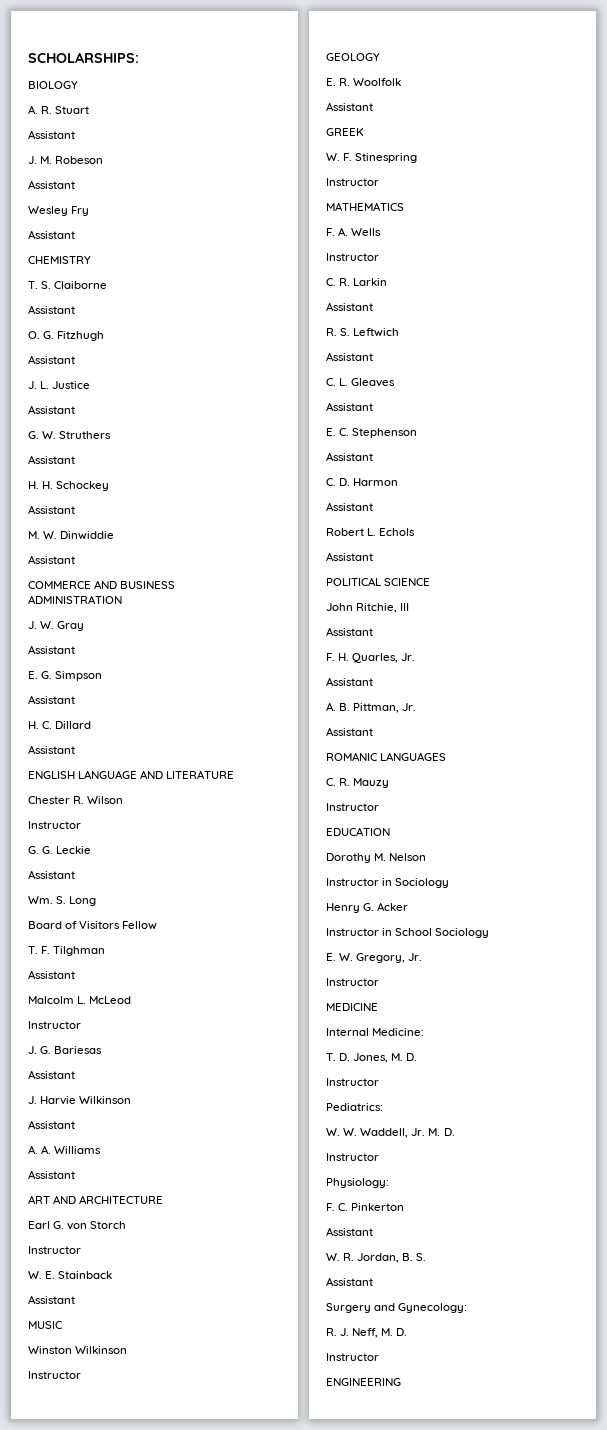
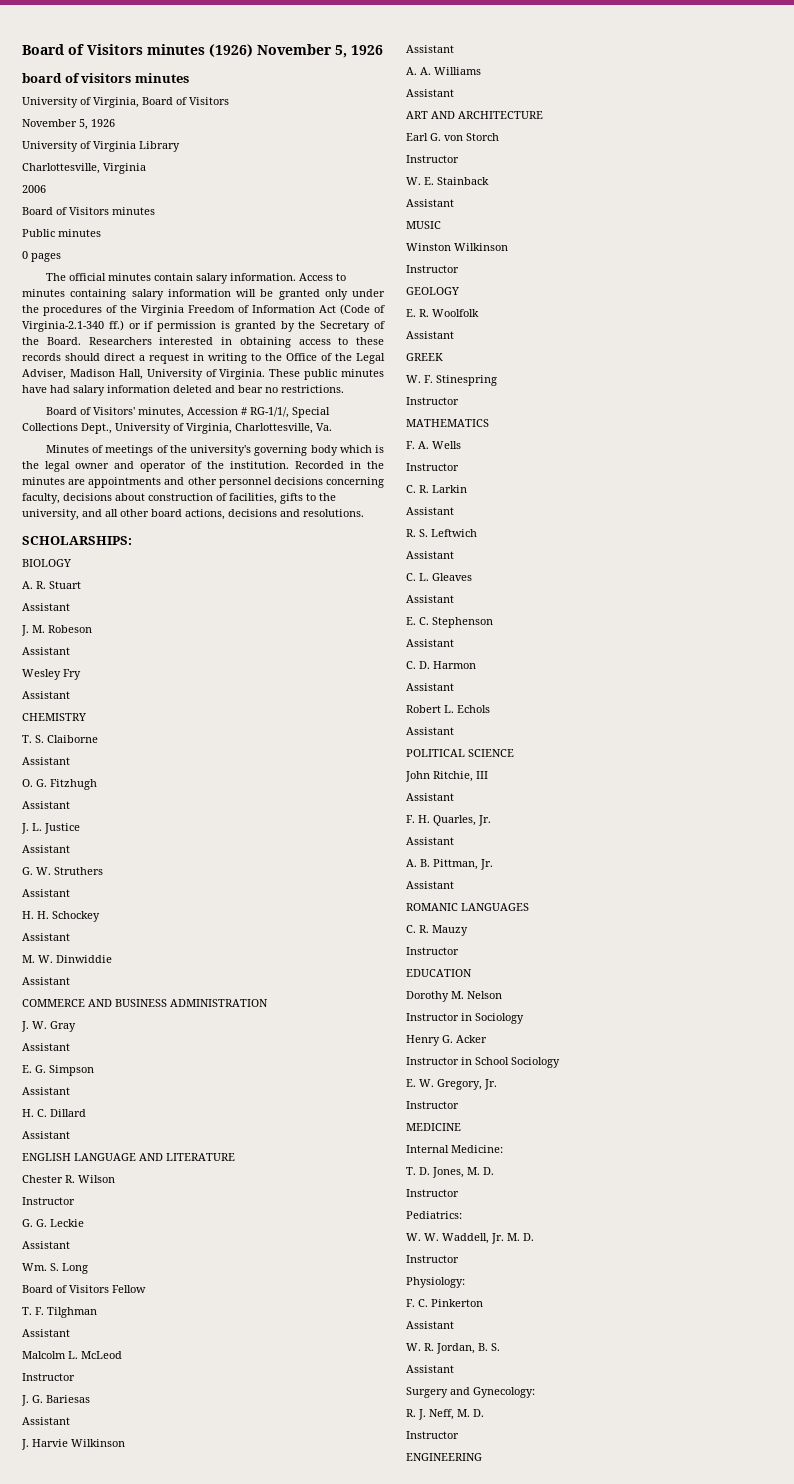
+ Board of Visitors minutes (1926) November 5, 1926
+ board of visitors minutes
+ University of Virginia, Board of Visitors
+ November 5, 1926
+ University of Virginia Library
+ Charlottesville, Virginia
+ 2006
+ Board of Visitors minutes
+ Public minutes
+ 0 pages
+ The official minutes contain salary information. Access to minutes containing salary information will be granted only under the procedures of the Virginia Freedom of Information Act (Code of Virginia-2.1-340 ff.) or if permission is granted by the Secretary of the Board. Researchers interested in obtaining access to these records should direct a request in writing to the Office of the Legal Adviser, Madison Hall, University of Virginia. These public minutes have had salary information deleted and bear no restrictions.
+ Board of Visitors' minutes, Accession # RG-1/1/, Special Collections Dept., University of Virginia, Charlottesville, Va.
+ Minutes of meetings of the university's governing body which is the legal owner and operator of the institution. Recorded in the minutes are appointments and other personnel decisions concerning faculty, decisions about construction of facilities, gifts to the university, and all other board actions, decisions and resolutions.

